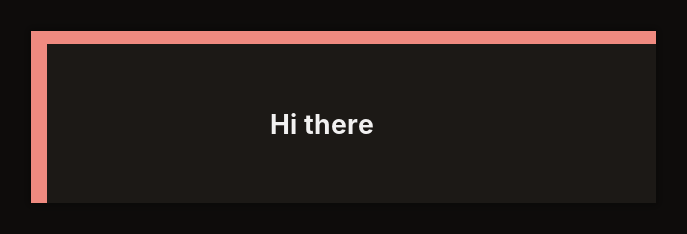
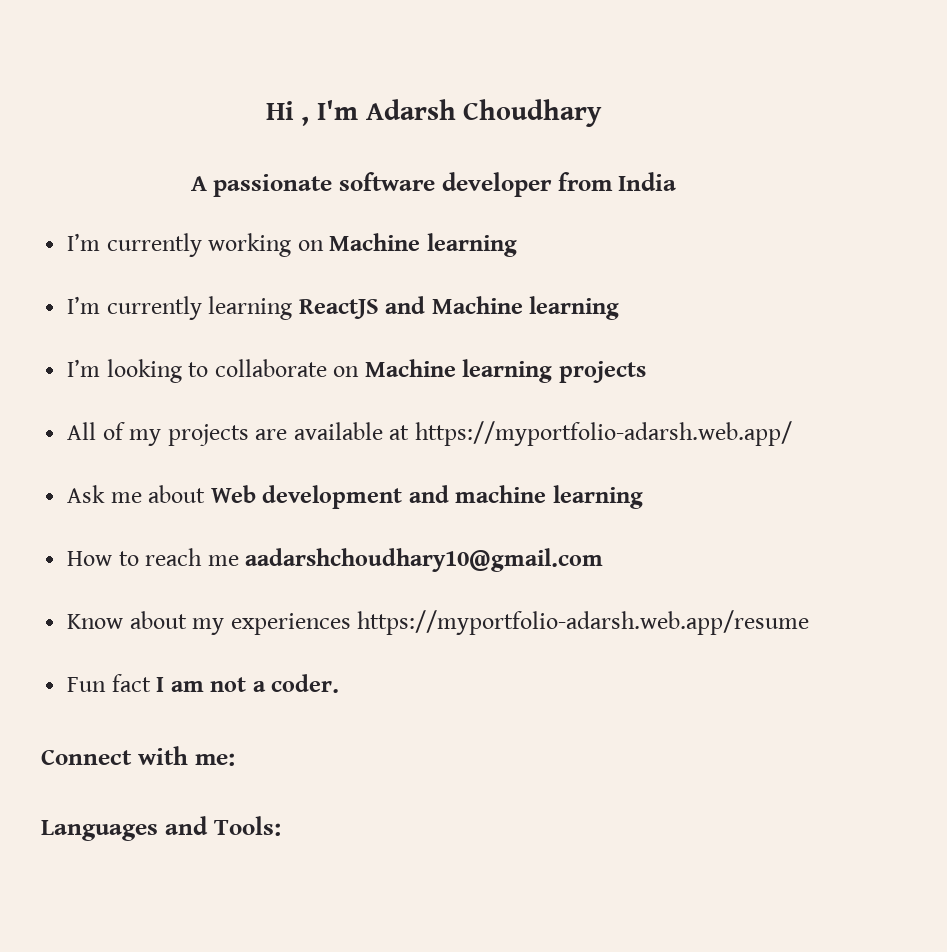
- Hi there
+ Hi , I'm Adarsh Choudhary
+ A passionate software developer from India
+ I’m currently working on Machine learning
+ I’m currently learning ReactJS and Machine learning
+ I’m looking to collaborate on Machine learning projects
+ All of my projects are available at https://myportfolio-adarsh.web.app/
+ Ask me about Web development and machine learning
+ How to reach me aadarshchoudhary10@gmail.com
+ Know about my experiences https://myportfolio-adarsh.web.app/resume
+ Fun fact I am not a coder.
+ Connect with me:
+ Languages and Tools:

